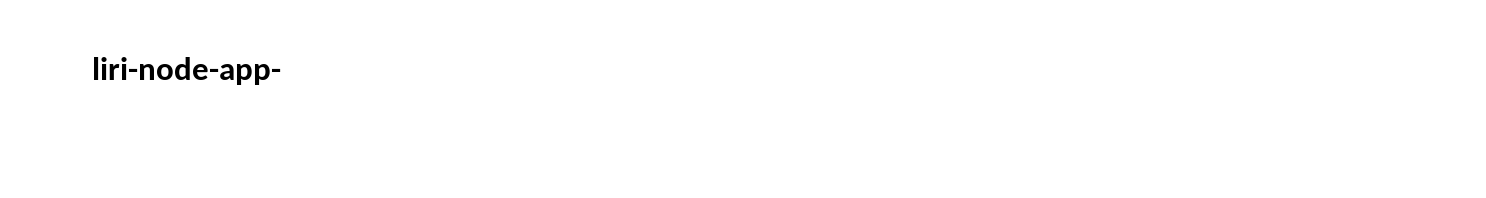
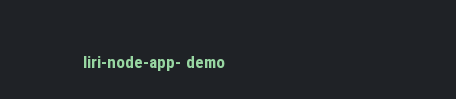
- liri-node-app-
+ liri-node-app- demo

